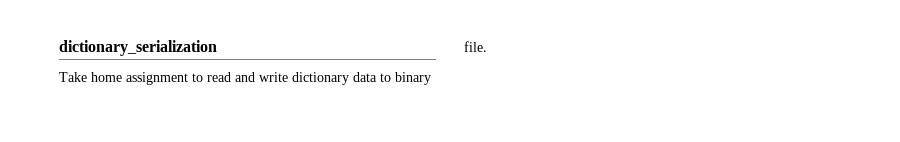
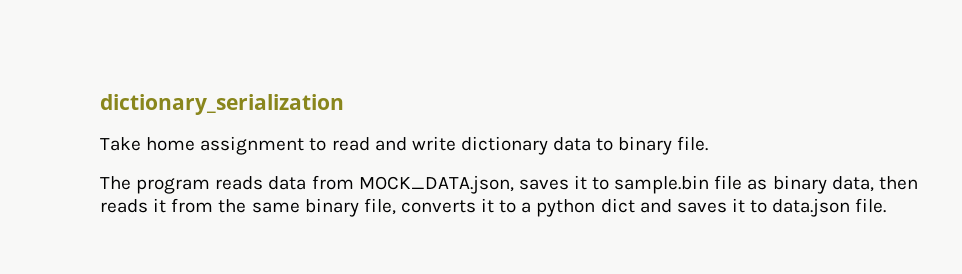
+ The program reads data from MOCK_DATA.json, saves it to sample.bin file as binary data, then reads it from the same binary file, converts it to a python dict and saves it to data.json file.

